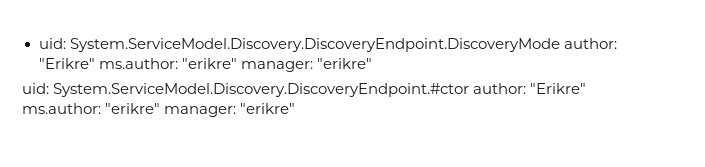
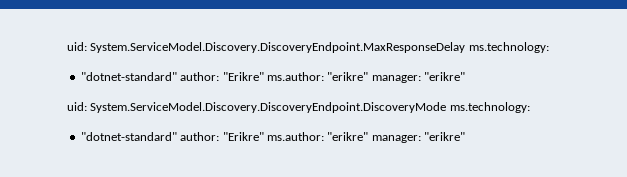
- uid: System.ServiceModel.Discovery.DiscoveryEndpoint.DiscoveryMode author: "Erikre" ms.author: "erikre" manager: "erikre"
+ uid: System.ServiceModel.Discovery.DiscoveryEndpoint.MaxResponseDelay ms.technology:
+ "dotnet-standard" author: "Erikre" ms.author: "erikre" manager: "erikre"
- uid: System.ServiceModel.Discovery.DiscoveryEndpoint.#ctor author: "Erikre" ms.author: "erikre" manager: "erikre"
+ uid: System.ServiceModel.Discovery.DiscoveryEndpoint.DiscoveryMode ms.technology:
+ "dotnet-standard" author: "Erikre" ms.author: "erikre" manager: "erikre"

